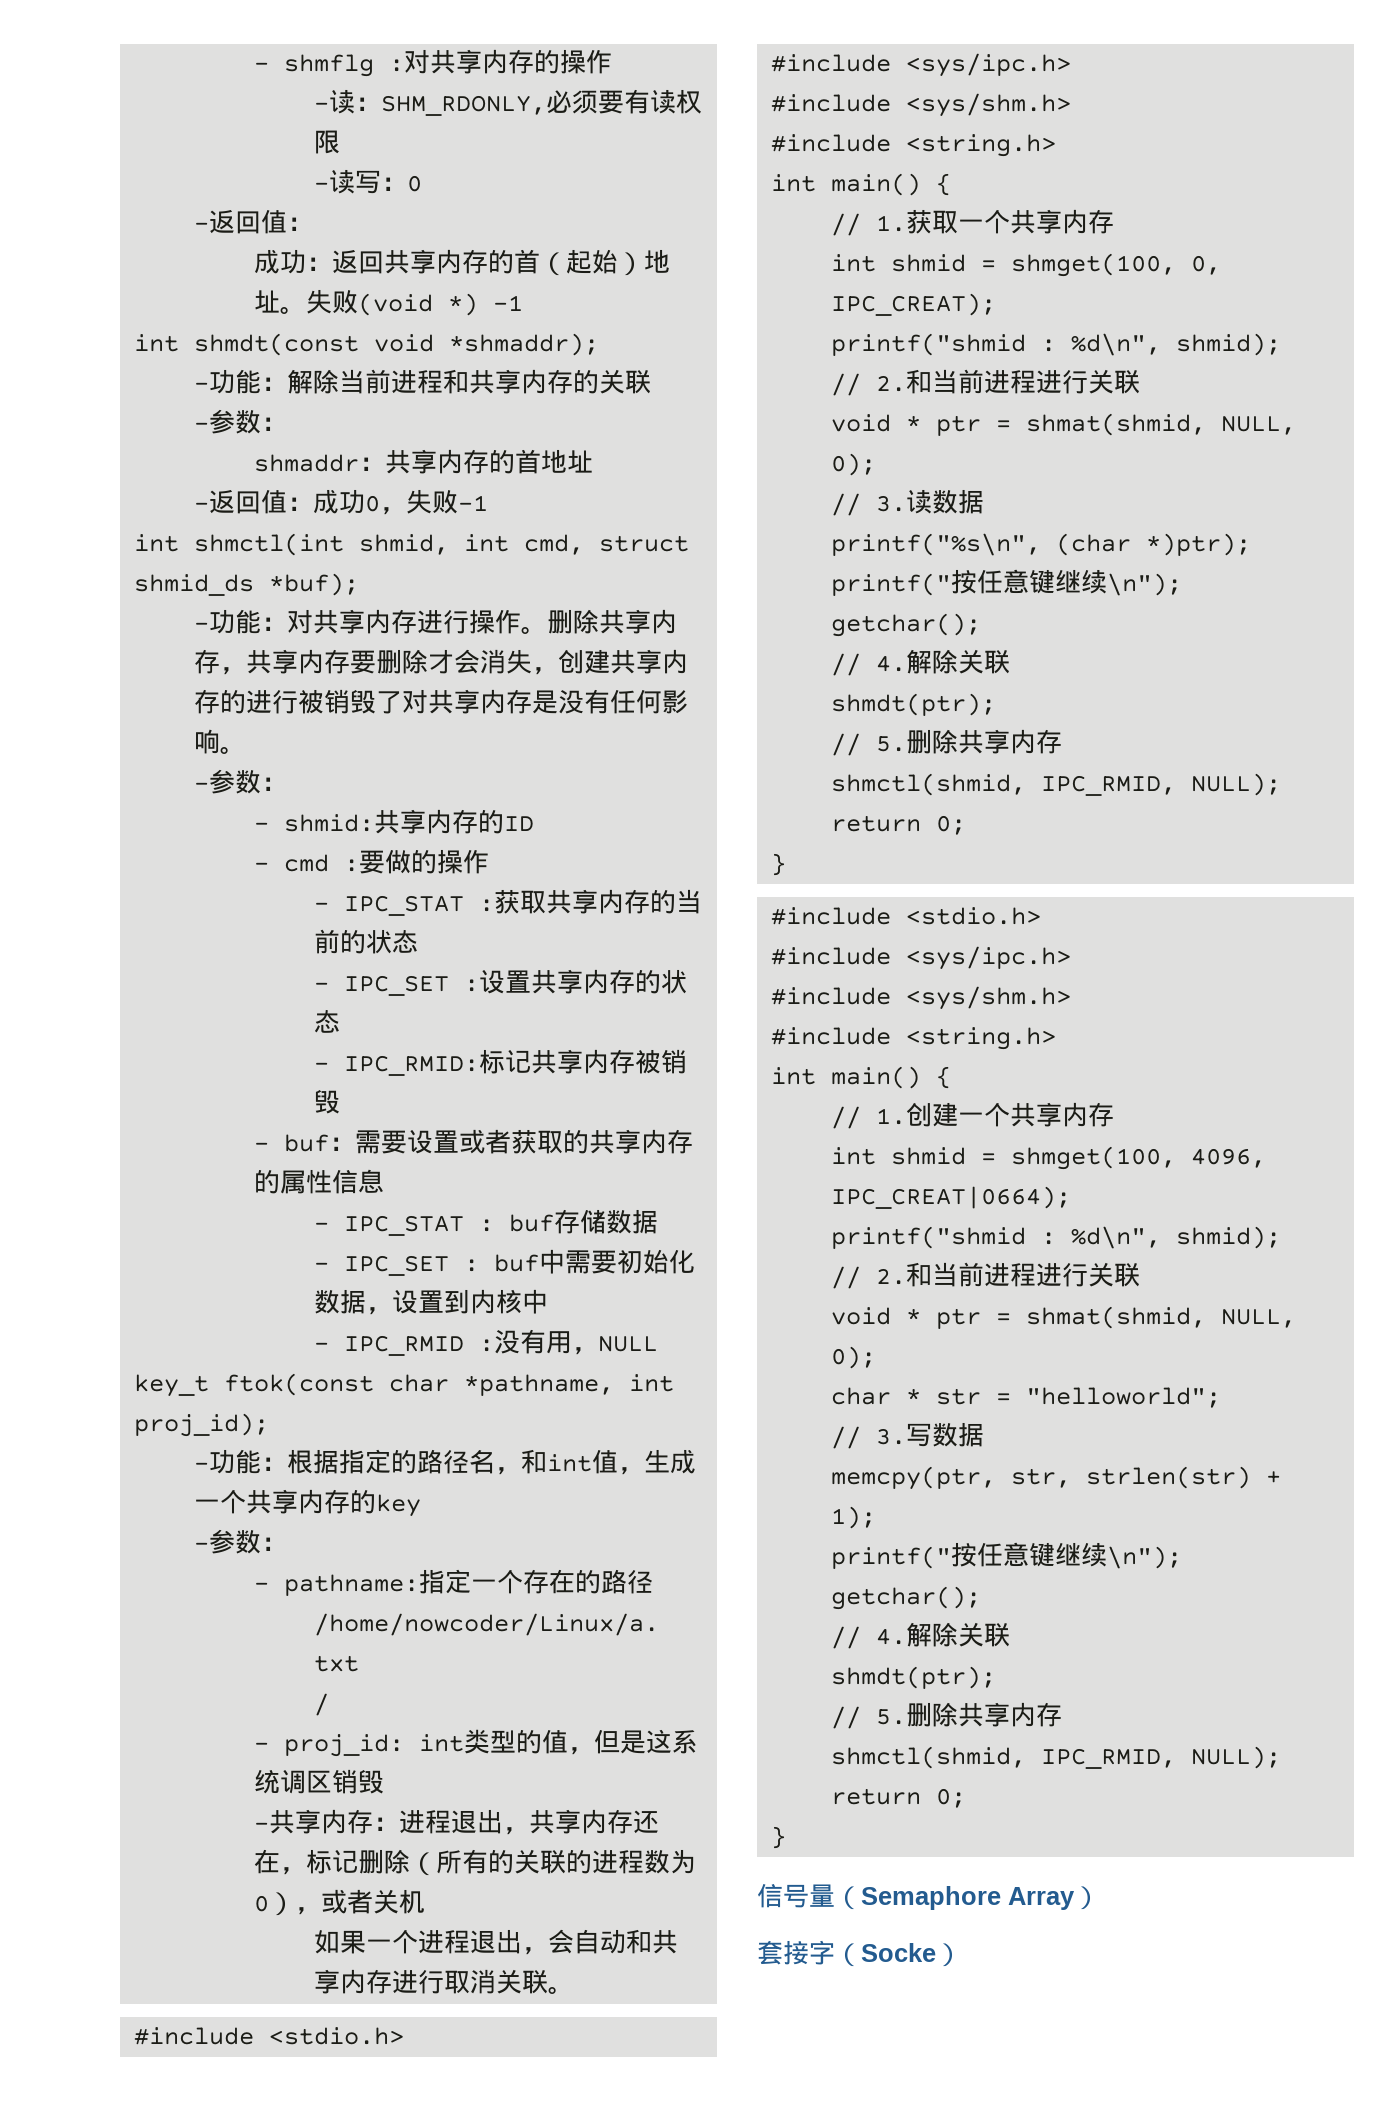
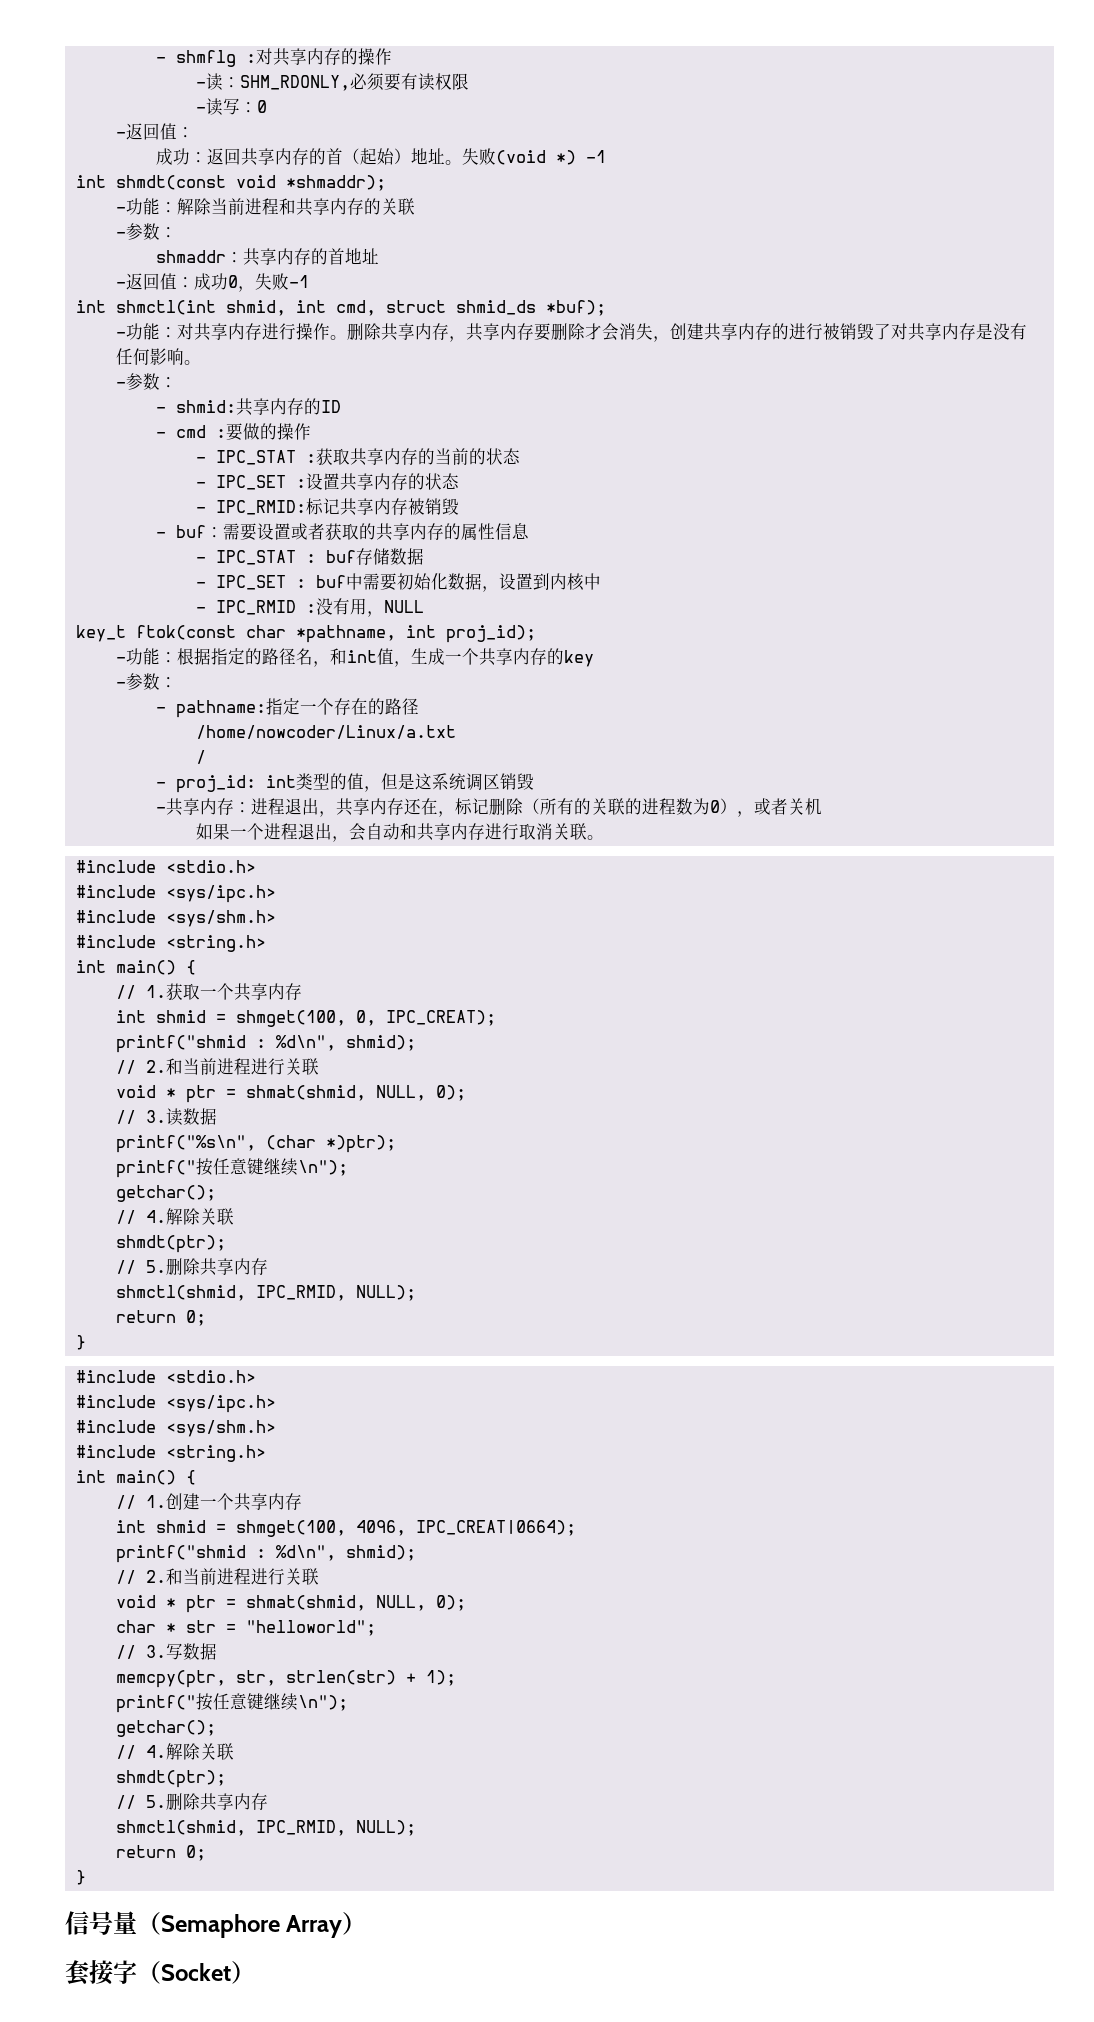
- 套接字（Socke）
+ 套接字（Socket）

